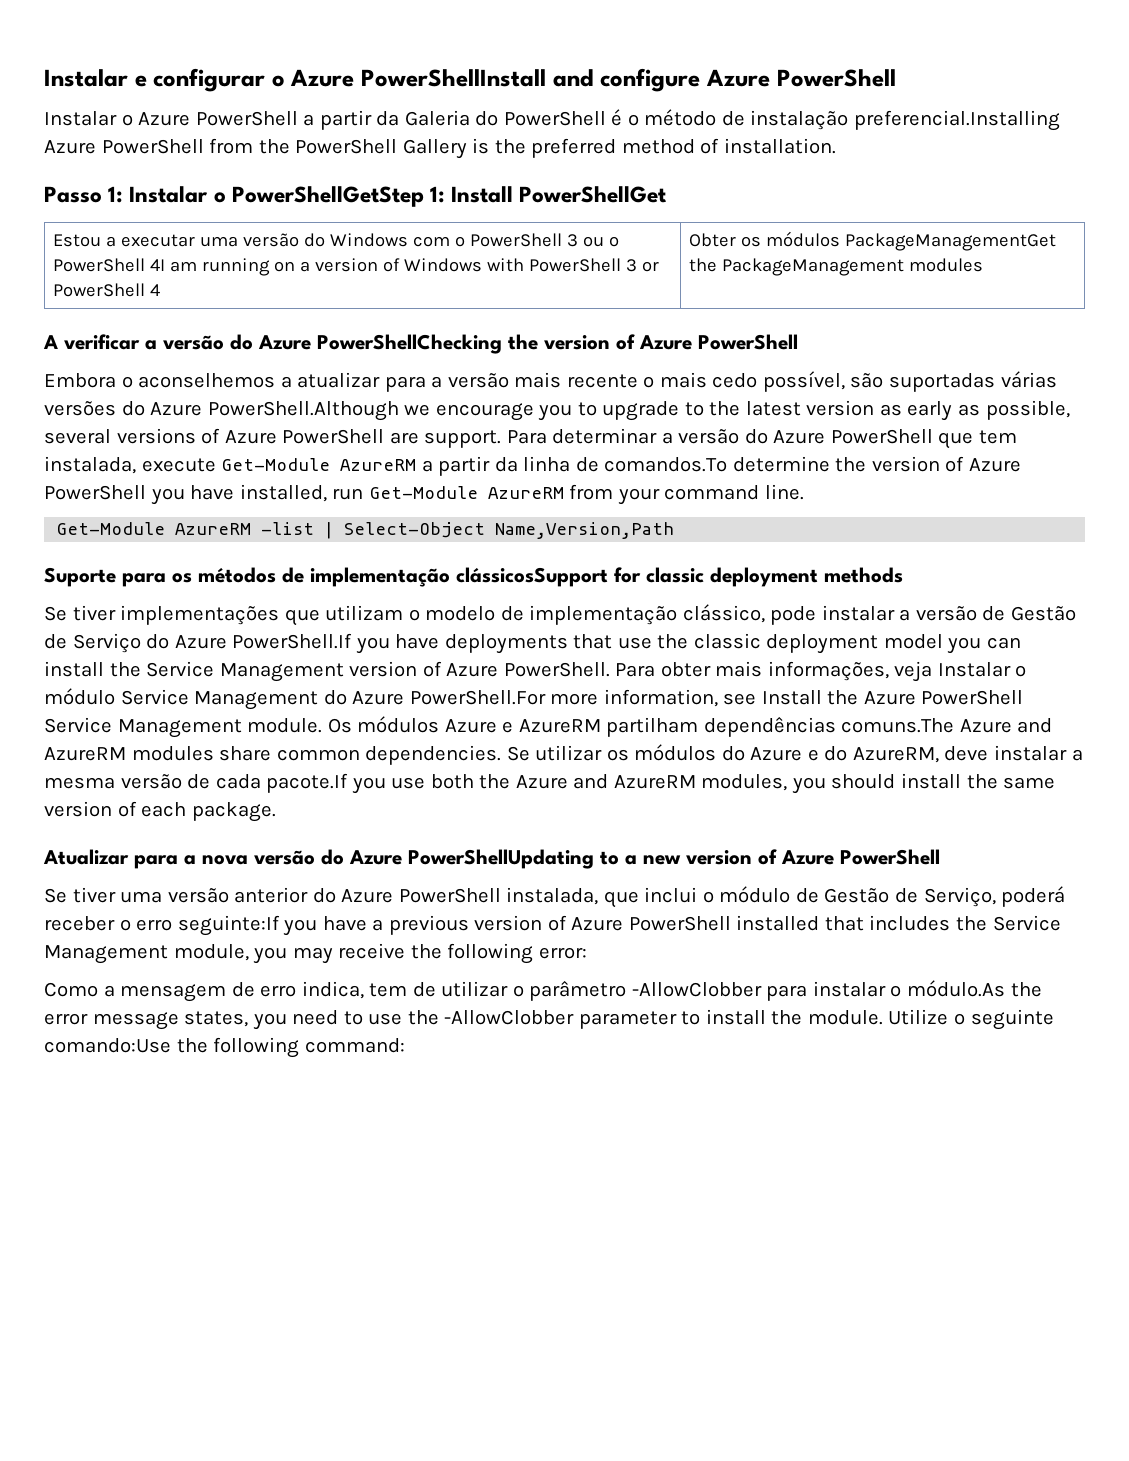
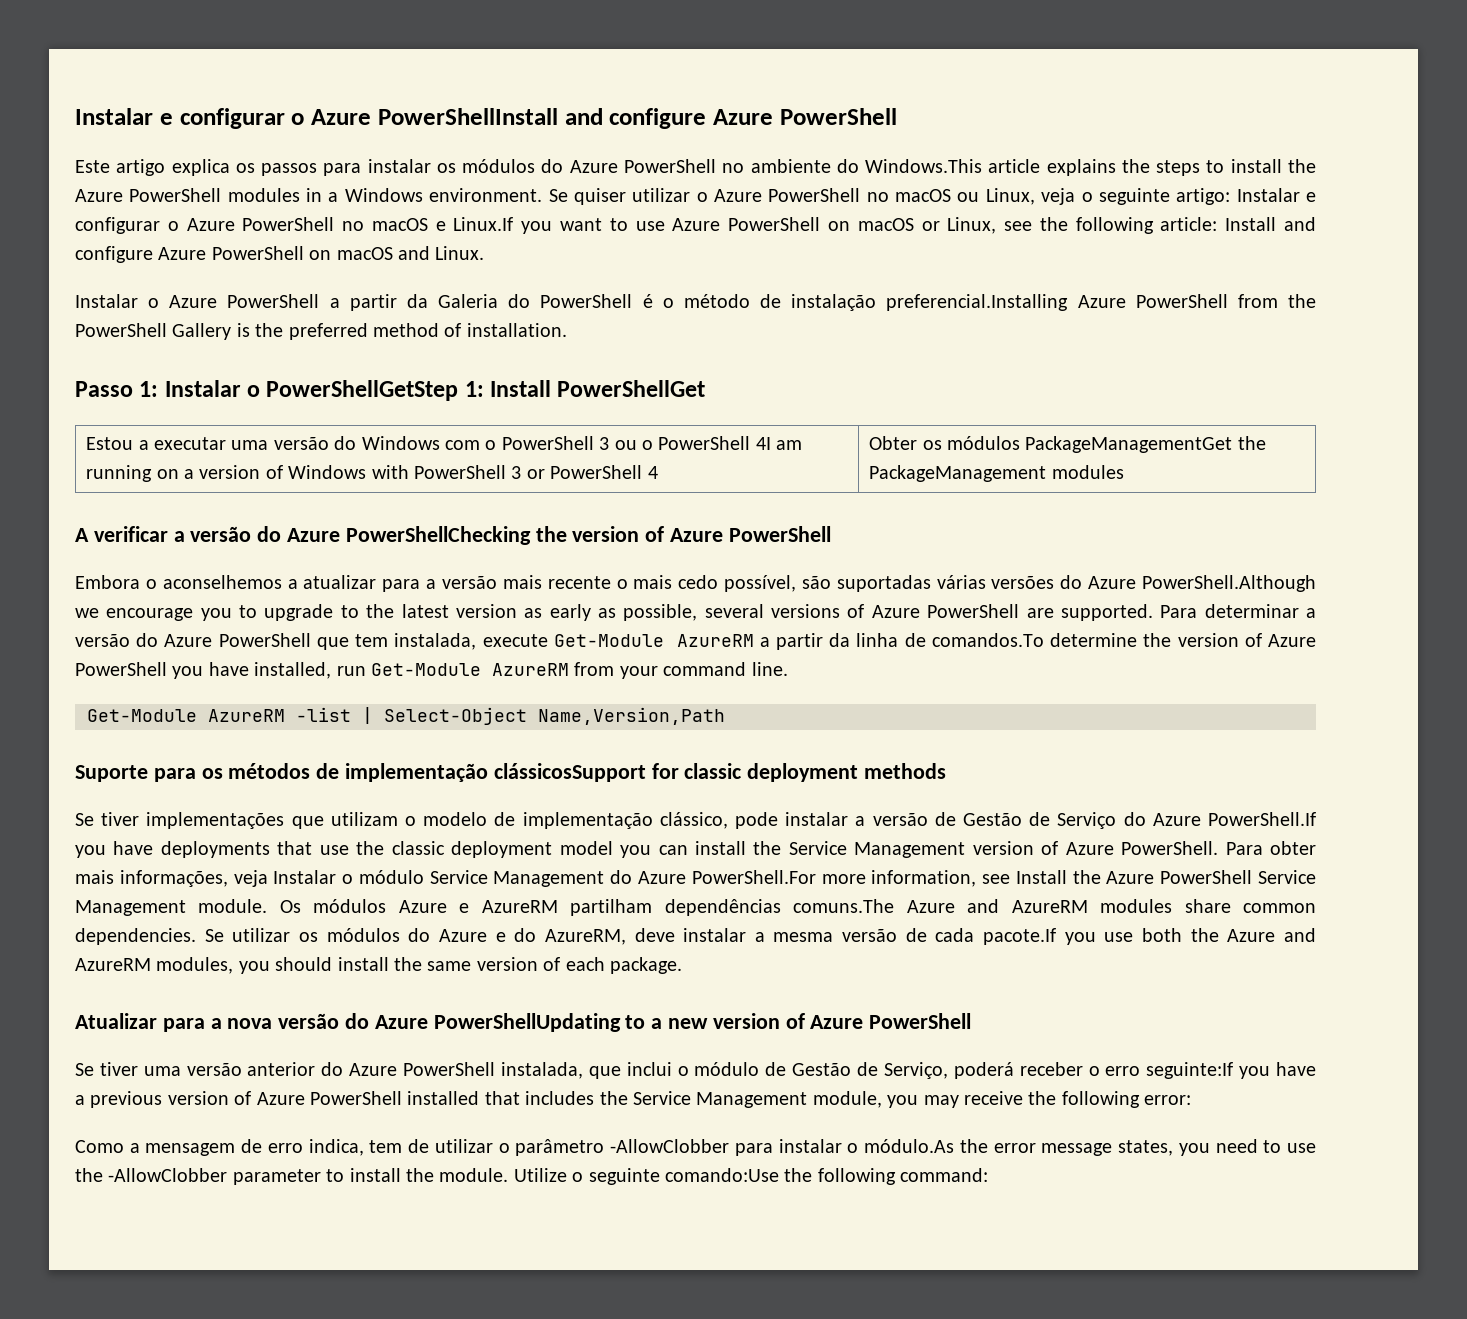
+ Este artigo explica os passos para instalar os módulos do Azure PowerShell no ambiente do Windows.This article explains the steps to install the Azure PowerShell modules in a Windows environment. Se quiser utilizar o Azure PowerShell no macOS ou Linux, veja o seguinte artigo: Instalar e configurar o Azure PowerShell no macOS e Linux.If you want to use Azure PowerShell on macOS or Linux, see the following article: Install and configure Azure PowerShell on macOS and Linux.
- Embora o aconselhemos a atualizar para a versão mais recente o mais cedo possível, são suportadas várias versões do Azure PowerShell.Although we encourage you to upgrade to the latest version as early as possible, several versions of Azure PowerShell are support.
+ Embora o aconselhemos a atualizar para a versão mais recente o mais cedo possível, são suportadas várias versões do Azure PowerShell.Although we encourage you to upgrade to the latest version as early as possible, several versions of Azure PowerShell are supported.

